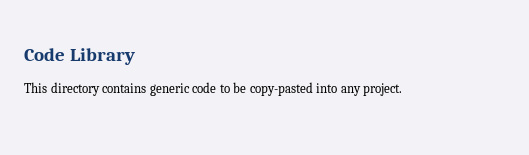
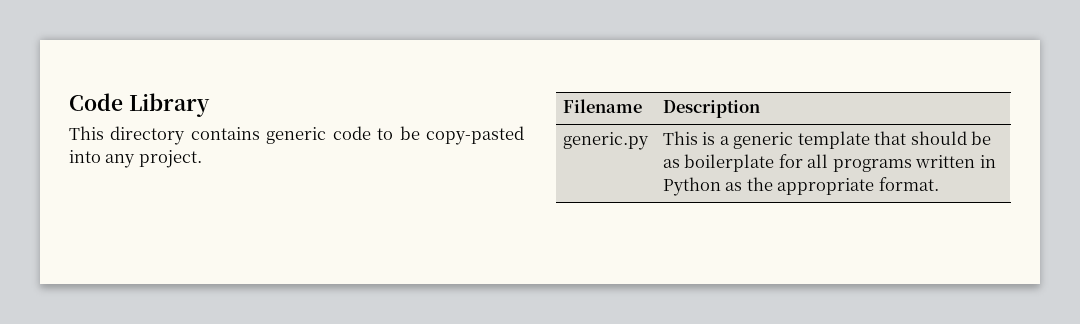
+ Filename | Description
+ generic.py | This is a generic template that should be as boilerplate for all programs written in Python as the appropriate format.

